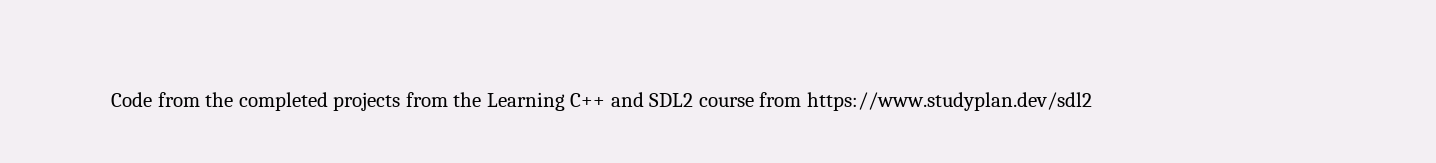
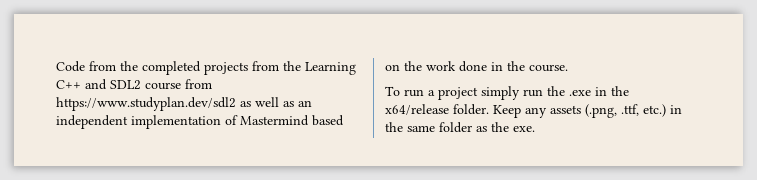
- Code from the completed projects from the Learning C++ and SDL2 course from https://www.studyplan.dev/sdl2
+ Code from the completed projects from the Learning C++ and SDL2 course from https://www.studyplan.dev/sdl2 as well as an independent implementation of Mastermind based on the work done in the course.
+ To run a project simply run the .exe in the x64/release folder. Keep any assets (.png, .ttf, etc.) in the same folder as the exe.

